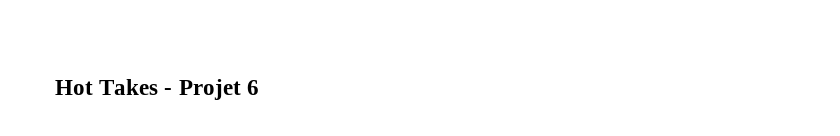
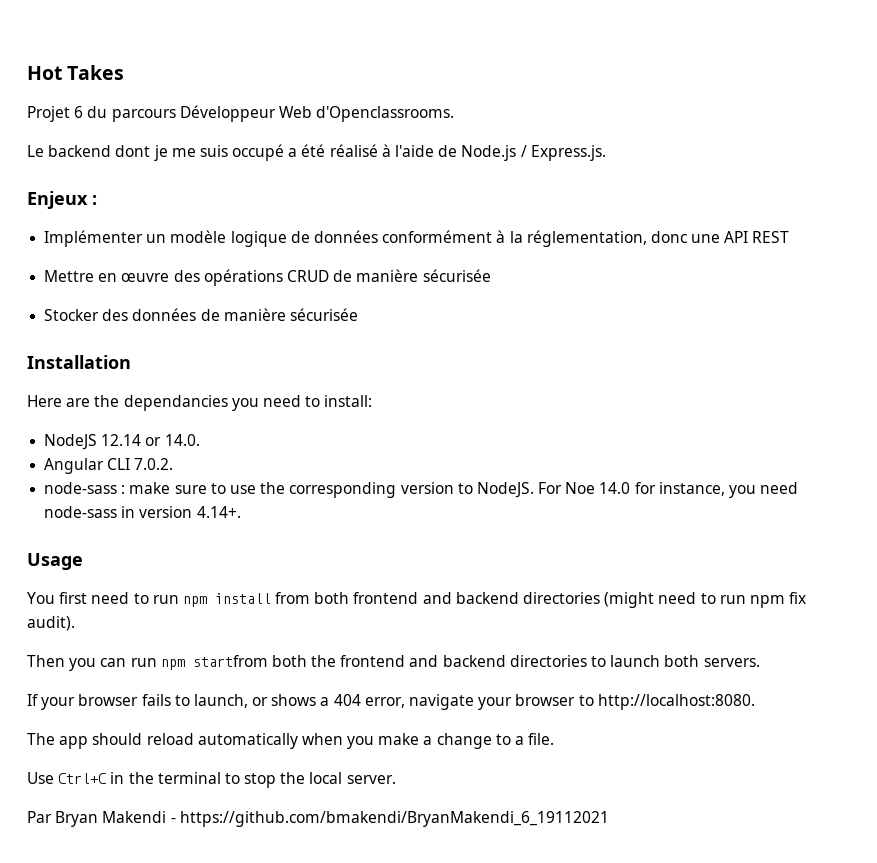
- Hot Takes - Projet 6
+ Hot Takes
+ Projet 6 du parcours Développeur Web d'Openclassrooms.
+ Le backend dont je me suis occupé a été réalisé à l'aide de Node.js / Express.js.
+ Enjeux :
+ Implémenter un modèle logique de données conformément à la réglementation, donc une API REST
+ Mettre en œuvre des opérations CRUD de manière sécurisée
+ Stocker des données de manière sécurisée
+ Installation
+ Here are the dependancies you need to install:
+ NodeJS 12.14 or 14.0.
+ Angular CLI 7.0.2.
+ node-sass : make sure to use the corresponding version to NodeJS. For Noe 14.0 for instance, you need node-sass in version 4.14+.
+ Usage
+ You first need to run npm install from both frontend and backend directories (might need to run npm fix audit).
+ Then you can run npm startfrom both the frontend and backend directories to launch both servers.
+ If your browser fails to launch, or shows a 404 error, navigate your browser to http://localhost:8080.
+ The app should reload automatically when you make a change to a file.
+ Use Ctrl+C in the terminal to stop the local server.
+ Par Bryan Makendi - https://github.com/bmakendi/BryanMakendi_6_19112021

